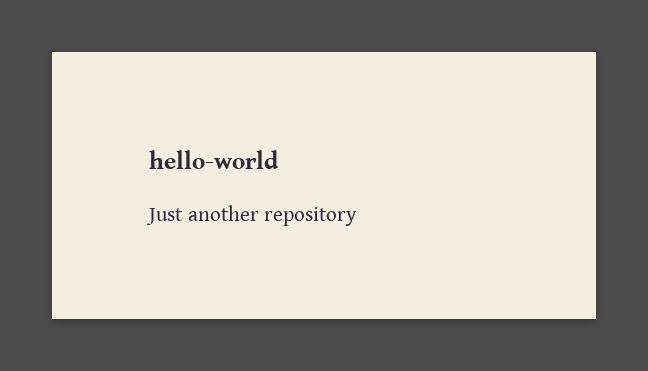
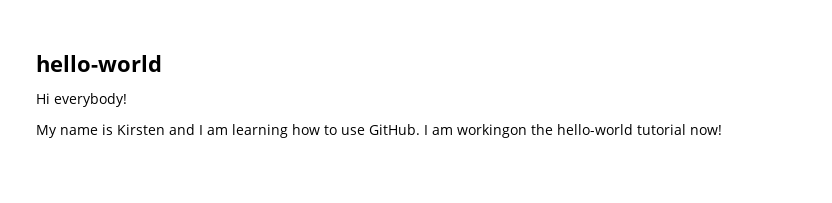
- Just another repository
+ Hi everybody!
+ My name is Kirsten and I am learning how to use GitHub. I am workingon the hello-world tutorial now!

